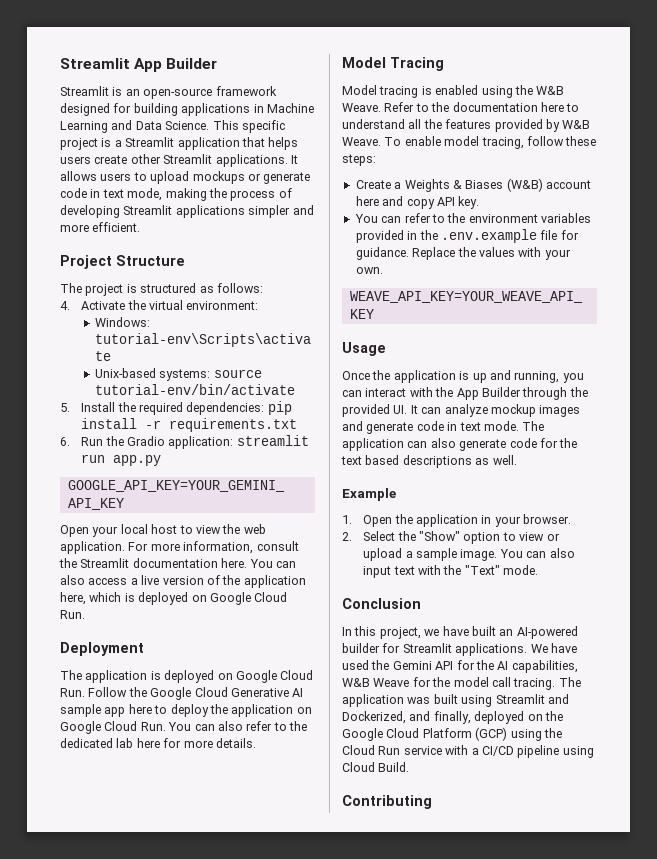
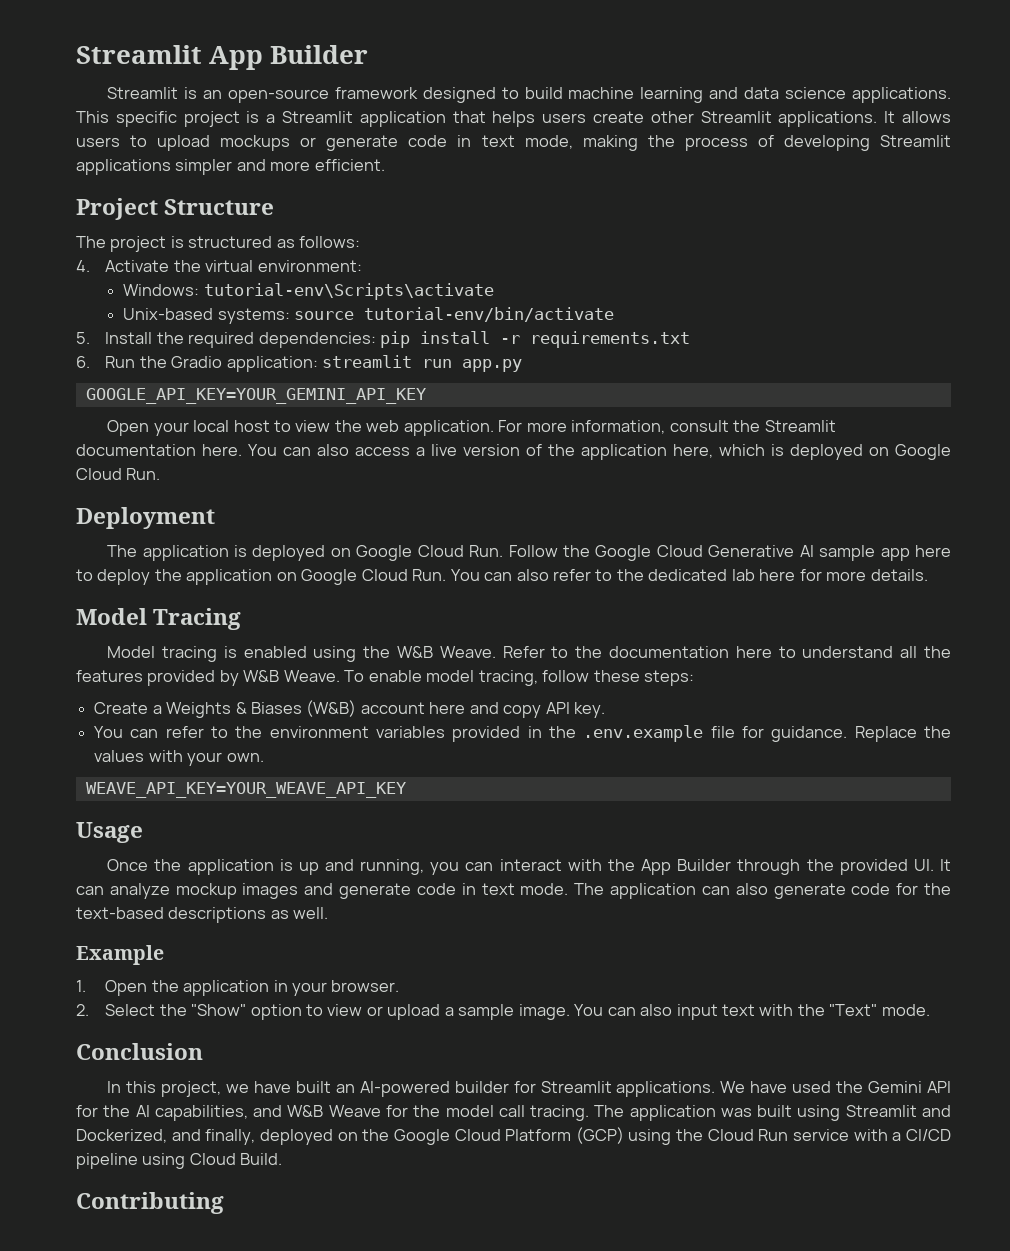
- Streamlit is an open-source framework designed for building applications in Machine Learning and Data Science.
+ Streamlit is an open-source framework designed to build machine learning and data science applications.
- The application can also generate code for the text based descriptions as well.
+ The application can also generate code for the text-based descriptions as well.
- We have used the Gemini API for the AI capabilities, W&B Weave for the model call tracing.
+ We have used the Gemini API for the AI capabilities, and W&B Weave for the model call tracing.

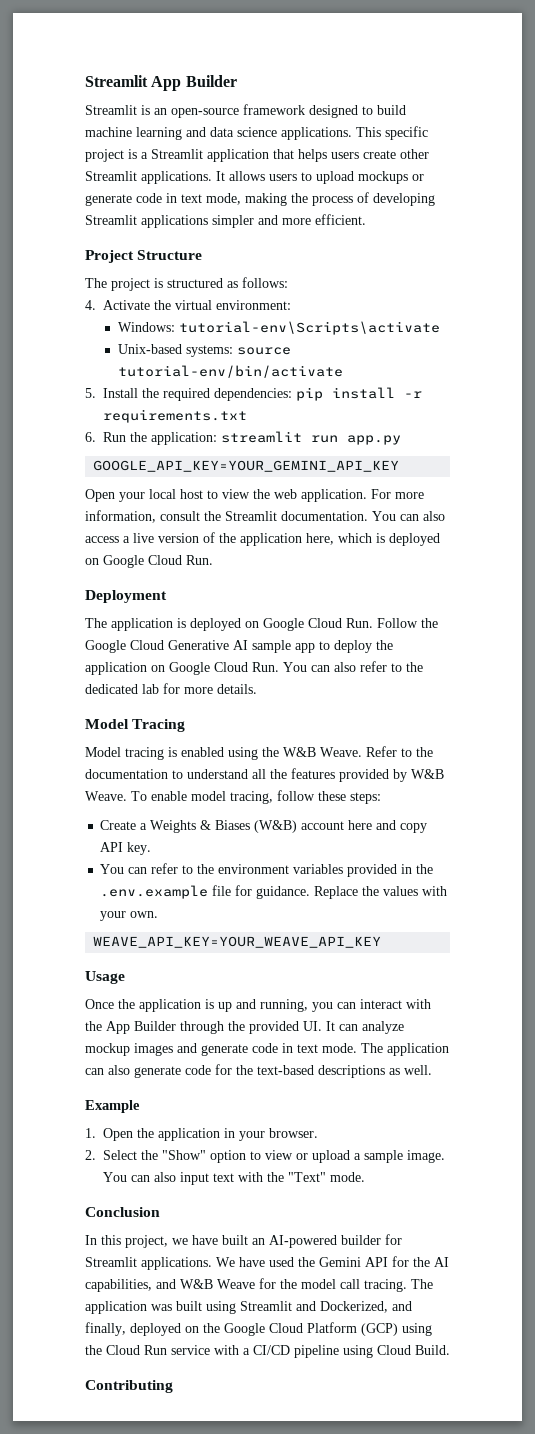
- 6. Run the Gradio application: streamlit run app.py
+ 6. Run the application: streamlit run app.py
- For more information, consult the Streamlit documentation here.
+ For more information, consult the Streamlit documentation.
- The application is deployed on Google Cloud Run. Follow the Google Cloud Generative AI sample app here to deploy the application on Google Cloud Run. You can also refer to the dedicated lab here for more details.
+ The application is deployed on Google Cloud Run. Follow the Google Cloud Generative AI sample app to deploy the application on Google Cloud Run. You can also refer to the dedicated lab for more details.
- Refer to the documentation here to understand all the features provided by W&B Weave.
+ Refer to the documentation to understand all the features provided by W&B Weave.

